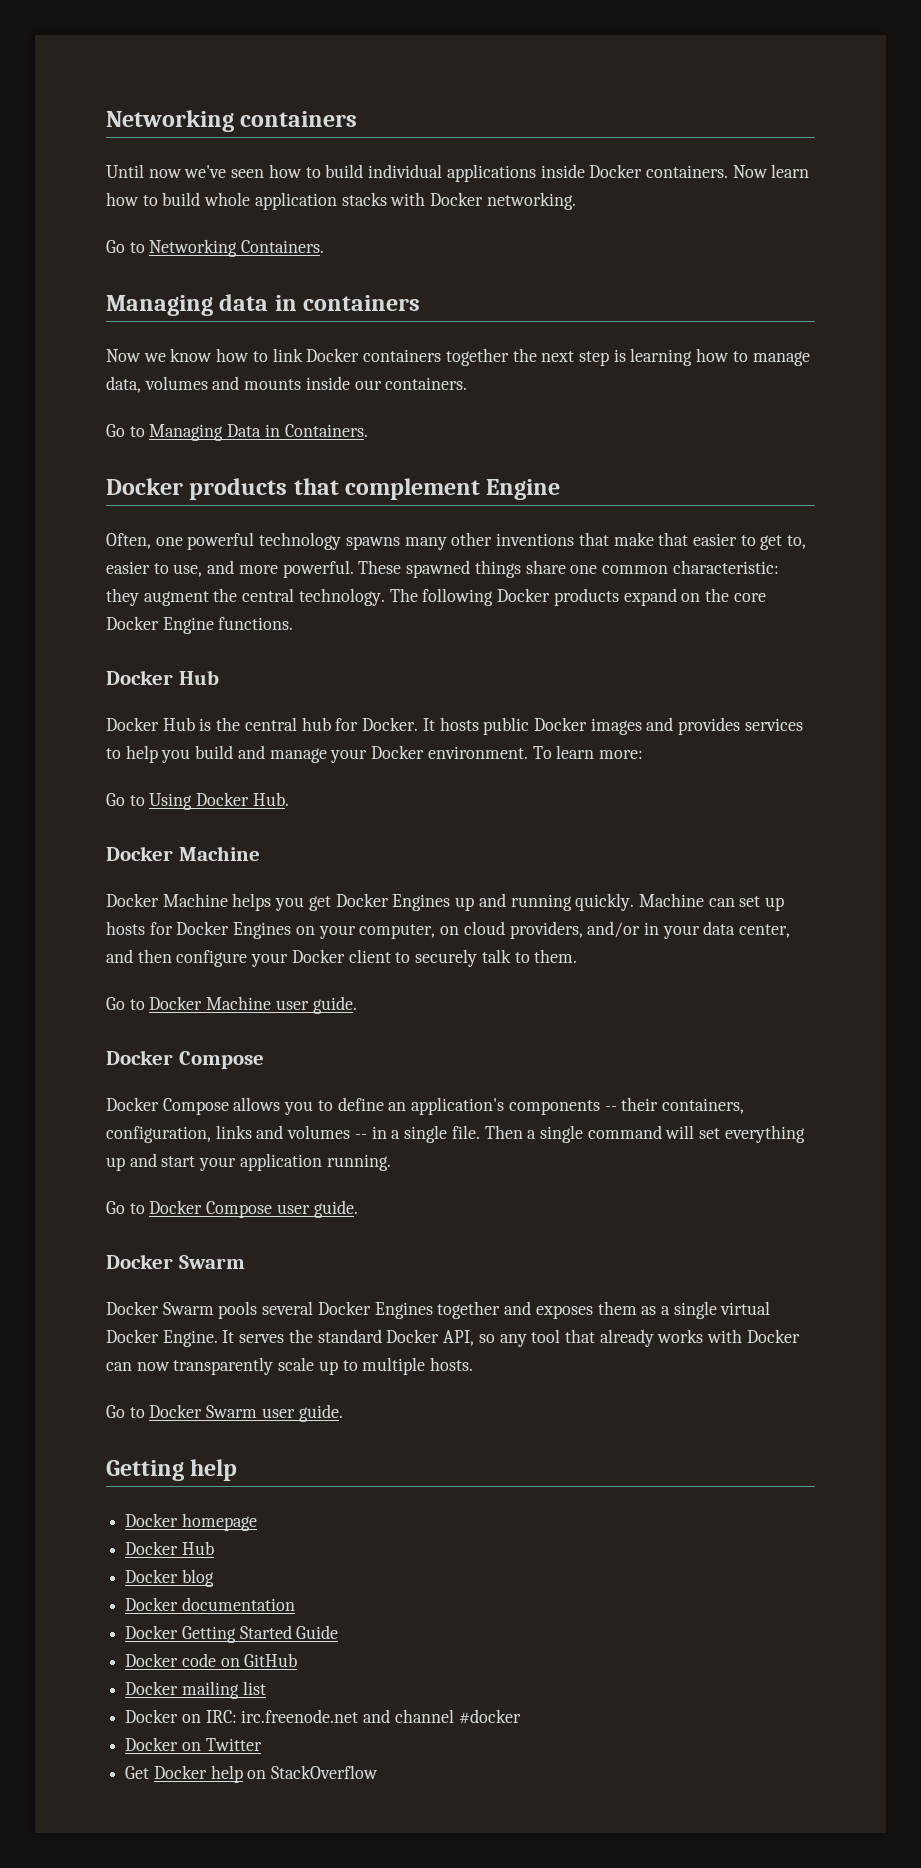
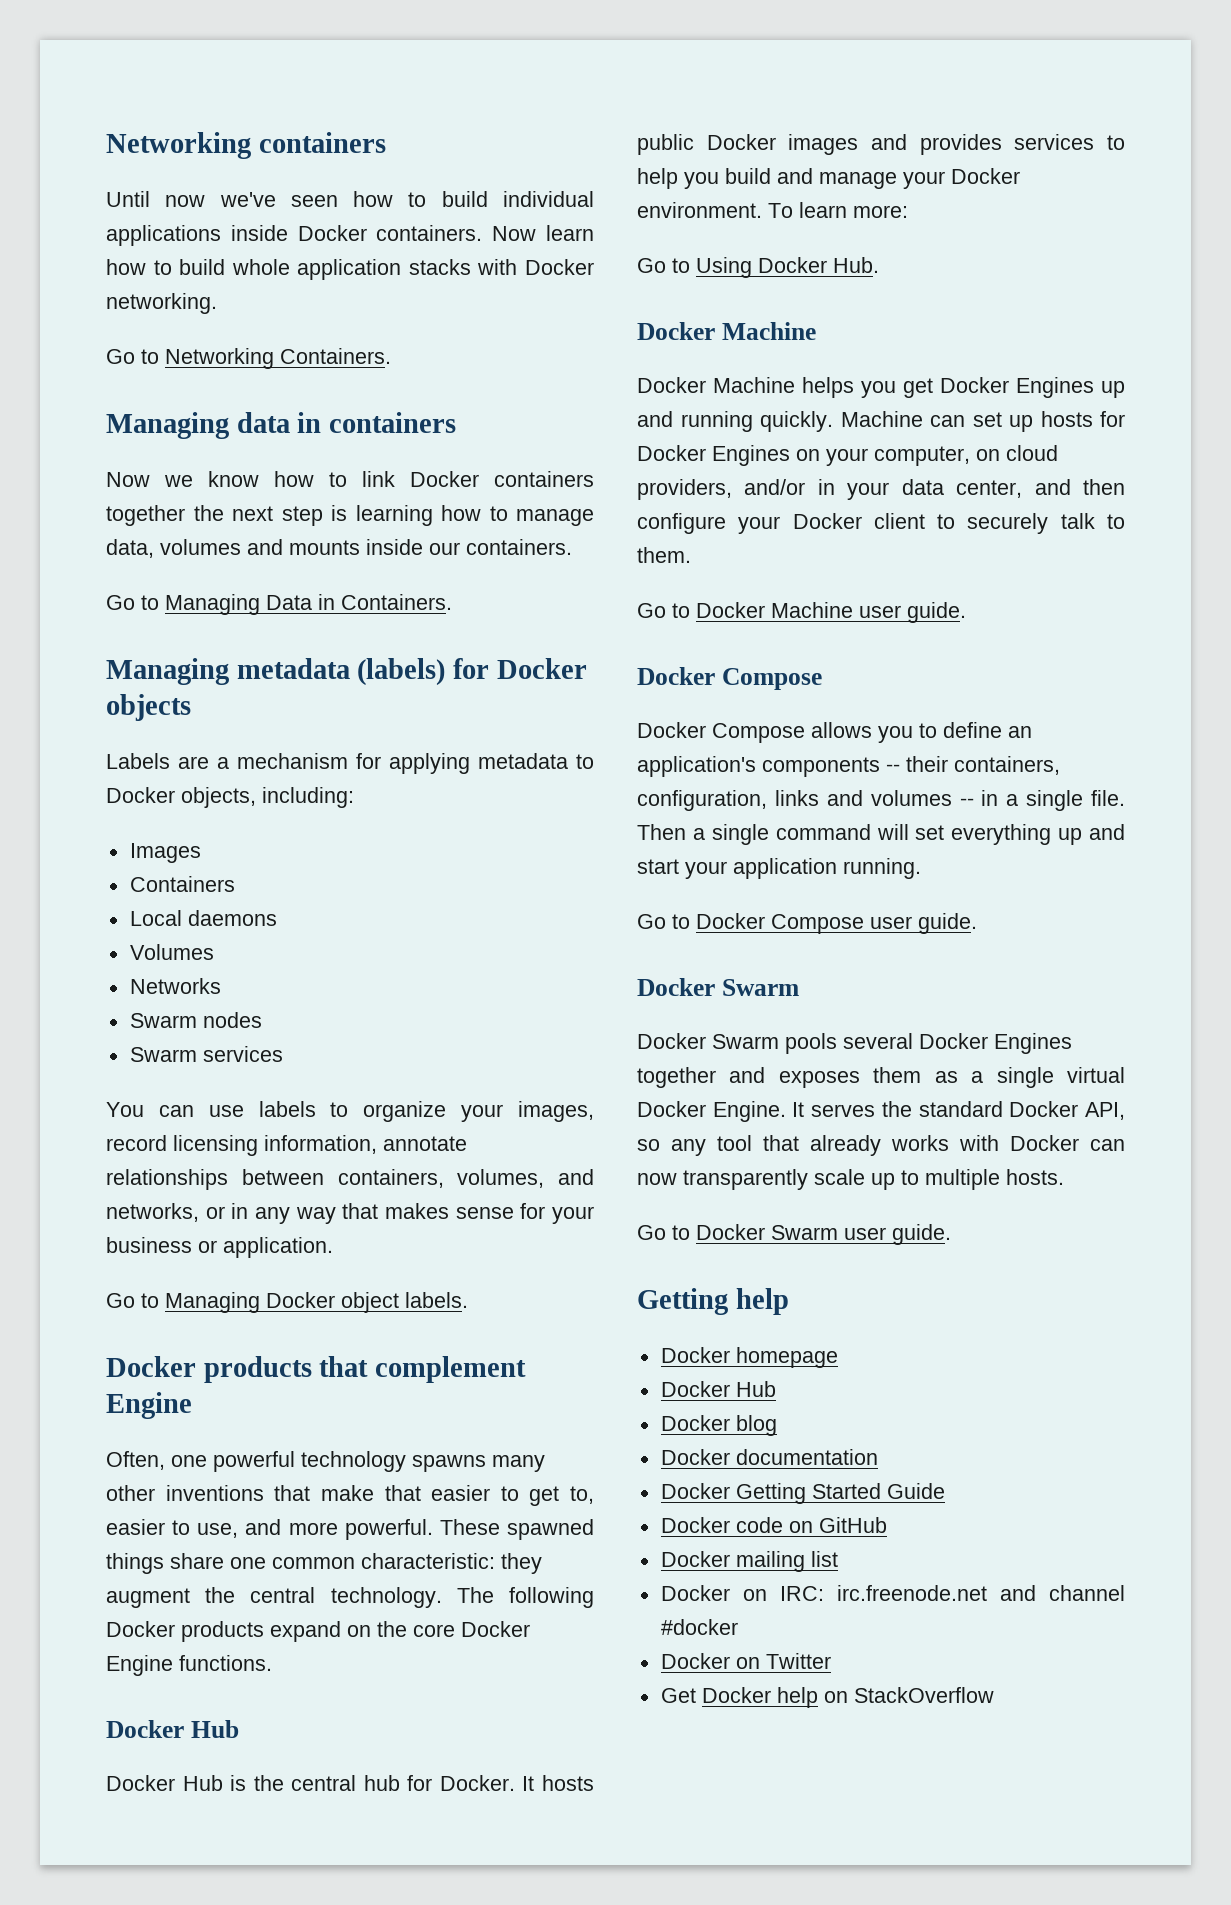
+ Managing metadata (labels) for Docker objects
+ Labels are a mechanism for applying metadata to Docker objects, including:
+ Images
+ Containers
+ Local daemons
+ Volumes
+ Networks
+ Swarm nodes
+ Swarm services
+ You can use labels to organize your images, record licensing information, annotate relationships between containers, volumes, and networks, or in any way that makes sense for your business or application.
+ Go to Managing Docker object labels.

